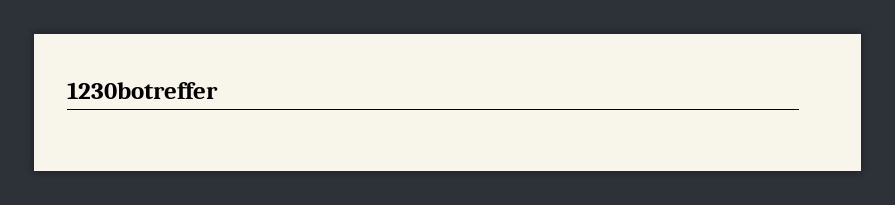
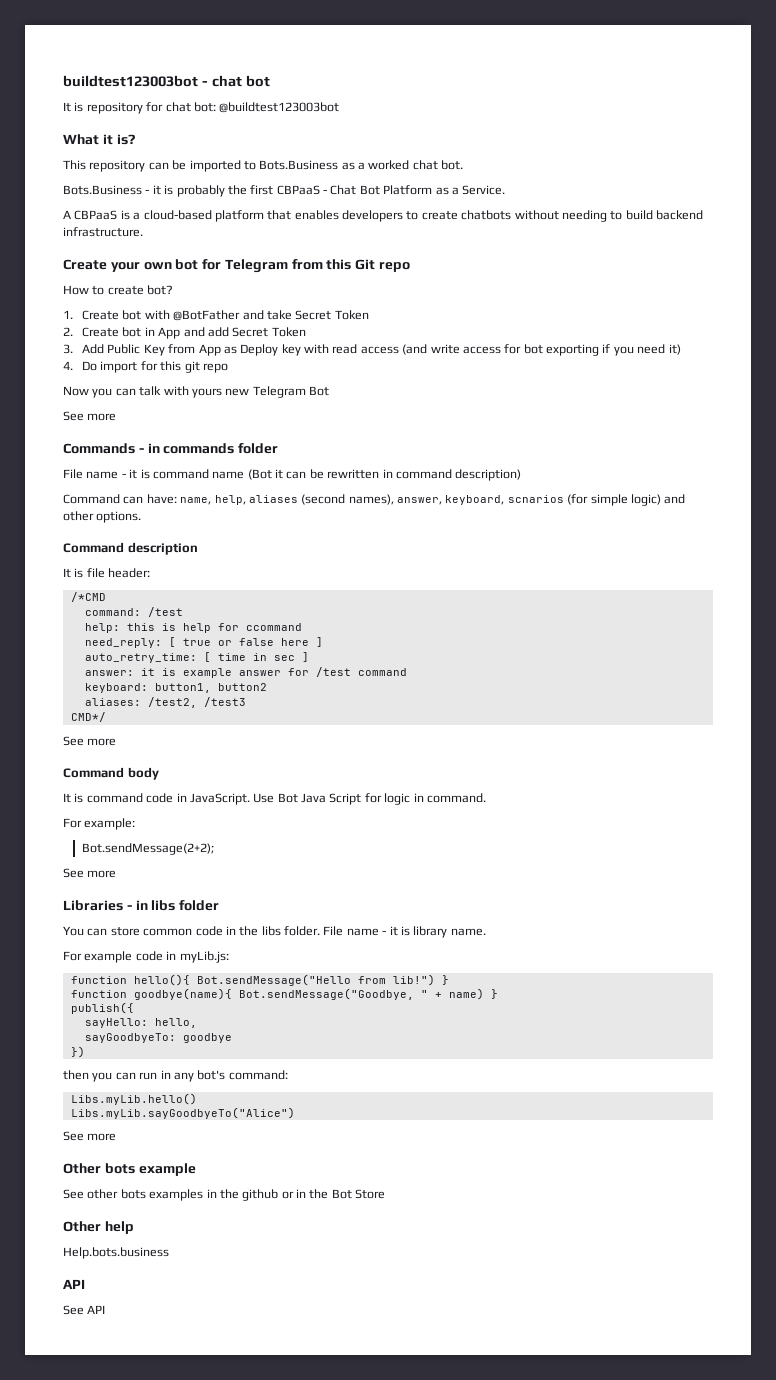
- 1230botreffer
+ buildtest123003bot - chat bot
+ It is repository for chat bot: @buildtest123003bot
+ What it is?
+ This repository can be imported to Bots.Business as a worked chat bot.
+ Bots.Business - it is probably the first CBPaaS - Chat Bot Platform as a Service.
+ A CBPaaS is a cloud-based platform that enables developers to create chatbots without needing to build backend infrastructure.
+ Create your own bot for Telegram from this Git repo
+ How to create bot?
+ 1. Create bot with @BotFather and take Secret Token
+ 2. Create bot in App and add Secret Token
+ 3. Add Public Key from App as Deploy key with read access (and write access for bot exporting if you need it)
+ 4. Do import for this git repo
+ Now you can talk with yours new Telegram Bot
+ See more
+ Commands - in commands folder
+ File name - it is command name (Bot it can be rewritten in command description)
+ Command can have: name, help, aliases (second names), answer, keyboard, scnarios (for simple logic) and other options.
+ Command description
+ It is file header:
+ /*CMD
+ command: /test
+ help: this is help for ccommand
+ need_reply: [ true or false here ]
+ auto_retry_time: [ time in sec ]
+ answer: it is example answer for /test command
+ keyboard: button1, button2
+ aliases: /test2, /test3
+ CMD*/
+ See more
+ Command body
+ It is command code in JavaScript. Use Bot Java Script for logic in command.
+ For example:
+ Bot.sendMessage(2+2);
+ See more
+ Libraries - in libs folder
+ You can store common code in the libs folder. File name - it is library name.
+ For example code in myLib.js:
+ function hello(){ Bot.sendMessage("Hello from lib!") }
+ function goodbye(name){ Bot.sendMessage("Goodbye, " + name) }
+ publish({
+ sayHello: hello,
+ sayGoodbyeTo: goodbye
+ })
+ then you can run in any bot's command:
+ Libs.myLib.hello()
+ Libs.myLib.sayGoodbyeTo("Alice")
+ See more
+ Other bots example
+ See other bots examples in the github or in the Bot Store
+ Other help
+ Help.bots.business
+ API
+ See API

